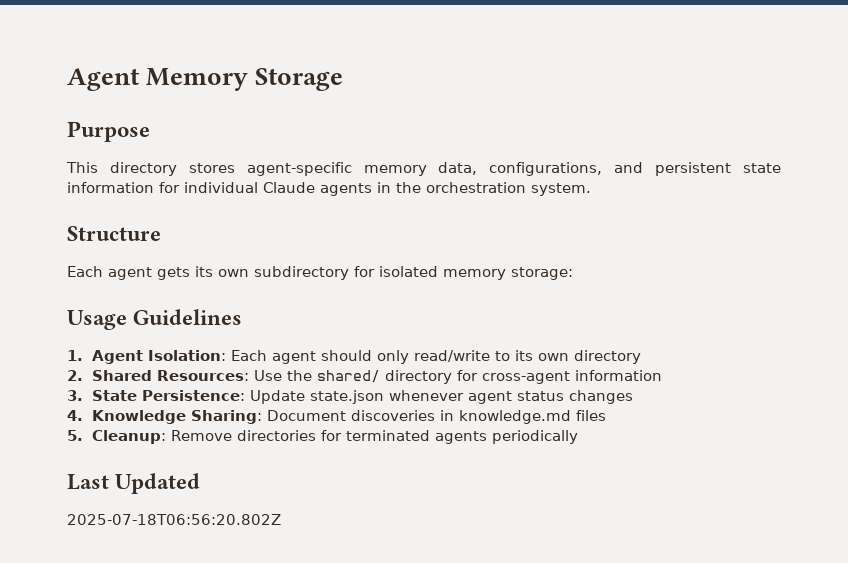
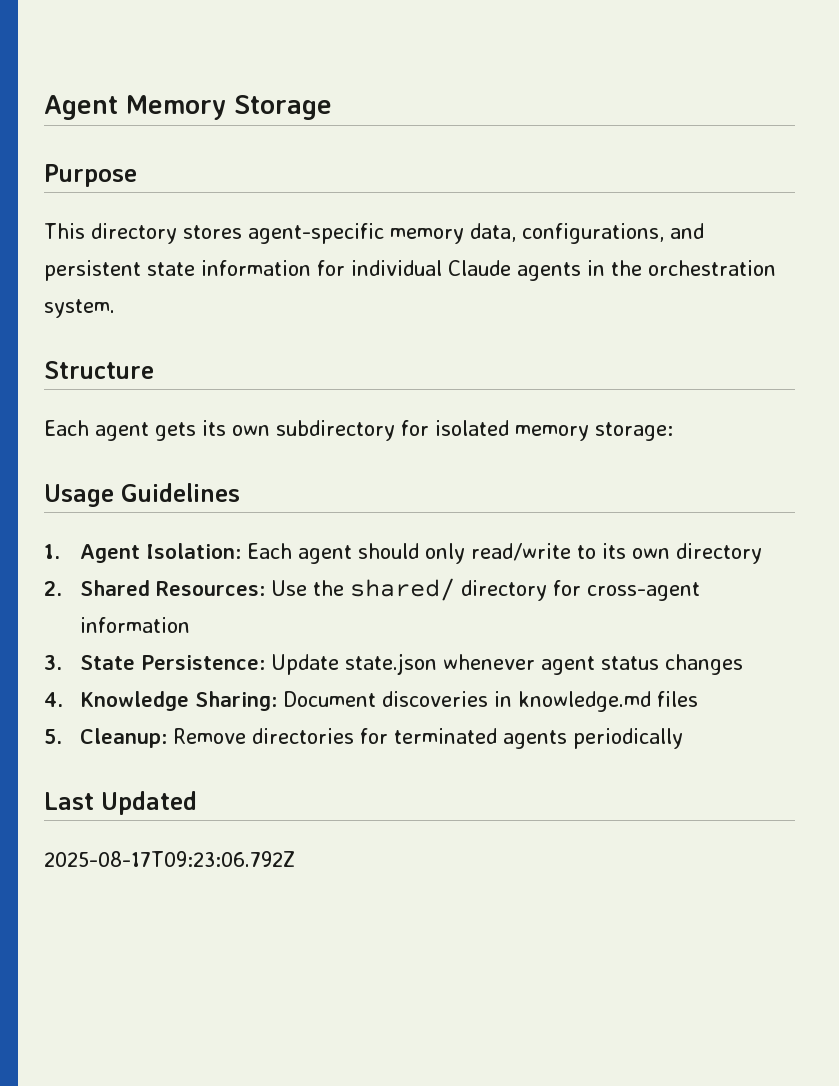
- 2025-07-18T06:56:20.802Z
+ 2025-08-17T09:23:06.792Z

